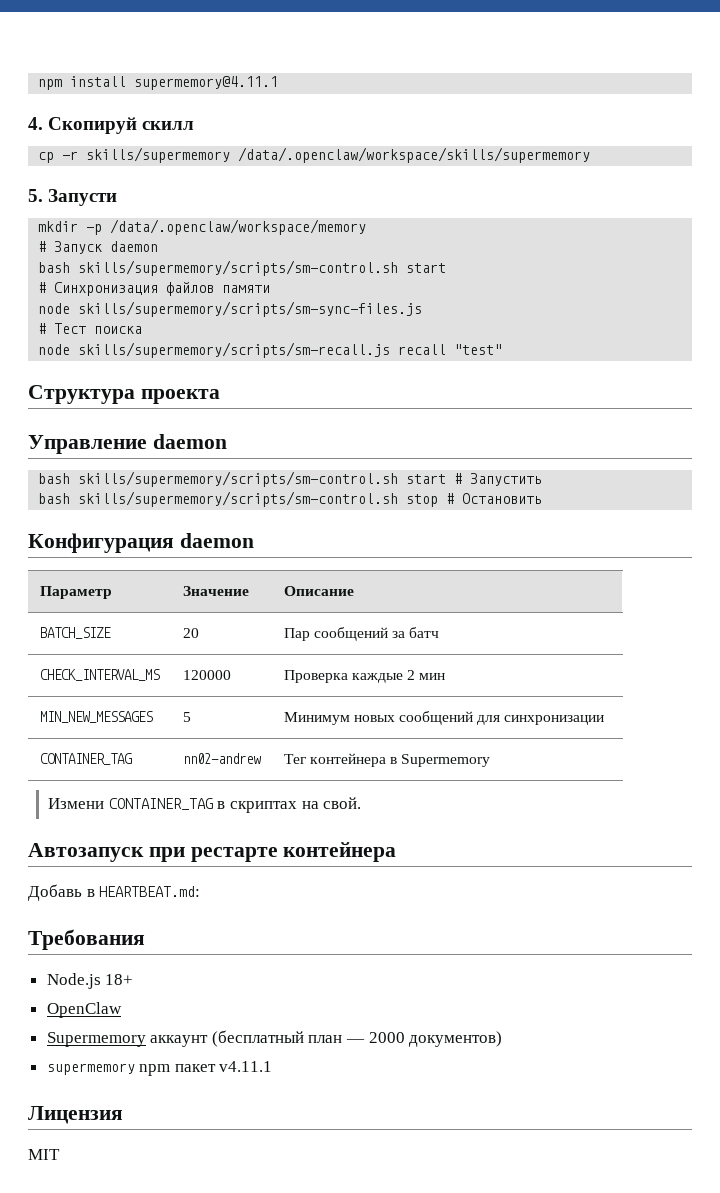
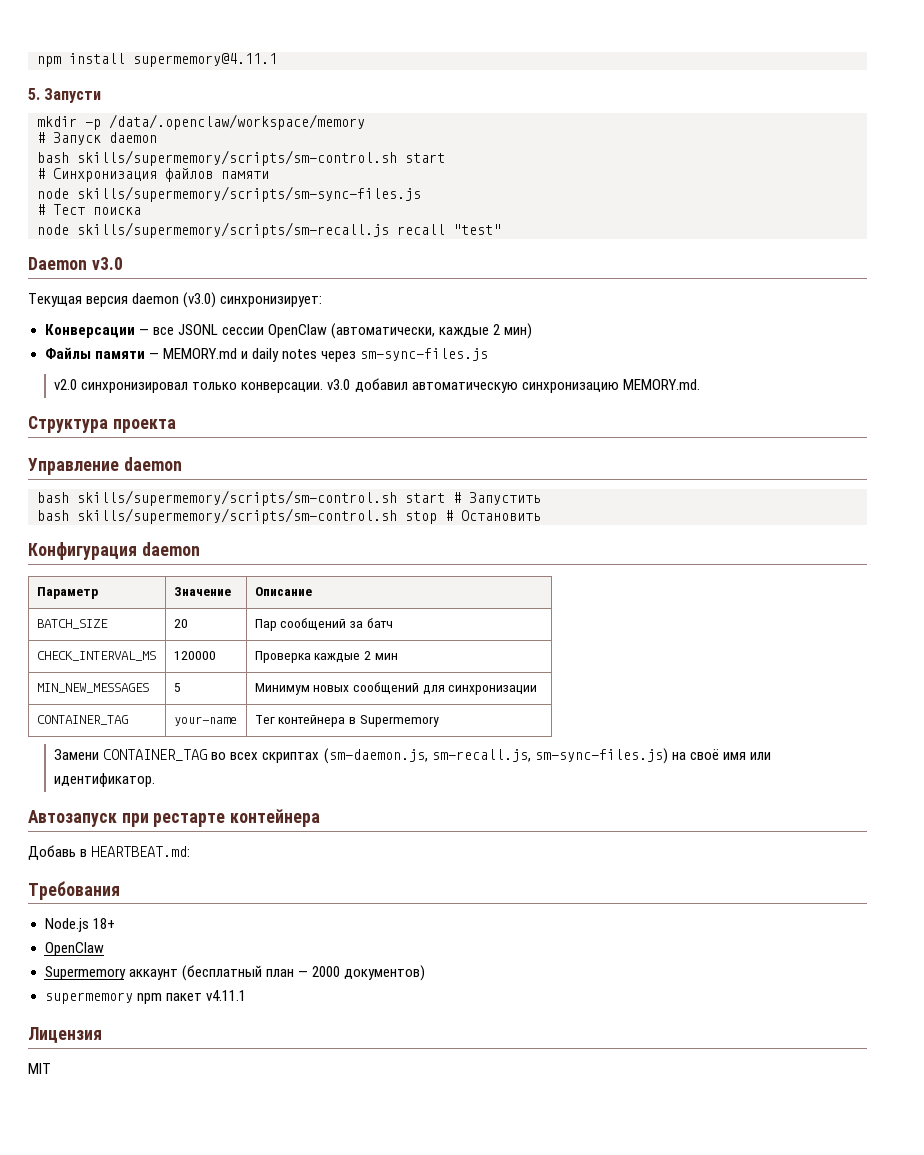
- 4. Скопируй скилл
- cp -r skills/supermemory /data/.openclaw/workspace/skills/supermemory
+ Daemon v3.0
+ Текущая версия daemon (v3.0) синхронизирует:
+ Конверсации — все JSONL сессии OpenClaw (автоматически, каждые 2 мин)
+ Файлы памяти — MEMORY.md и daily notes через sm-sync-files.js
+ v2.0 синхронизировал только конверсации. v3.0 добавил автоматическую синхронизацию MEMORY.md.
- CONTAINER_TAG | nn02-andrew | Тег контейнера в Supermemory
+ CONTAINER_TAG | your-name | Тег контейнера в Supermemory
- Измени CONTAINER_TAG в скриптах на свой.
+ Замени CONTAINER_TAG во всех скриптах (sm-daemon.js, sm-recall.js, sm-sync-files.js) на своё имя или идентификатор.

